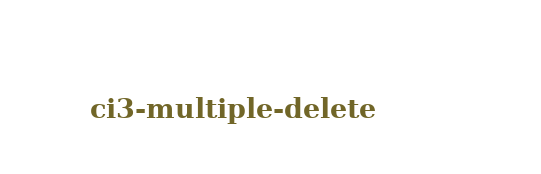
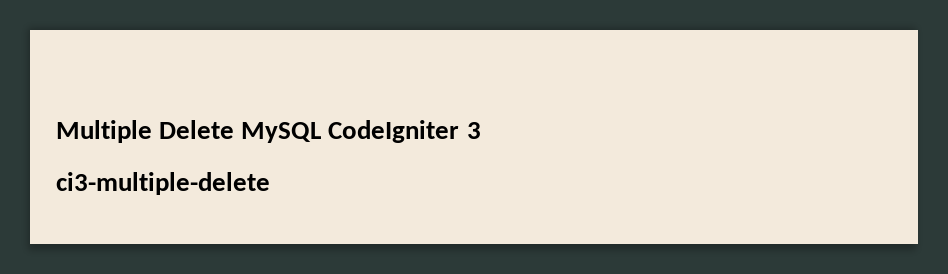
+ Multiple Delete MySQL CodeIgniter 3

